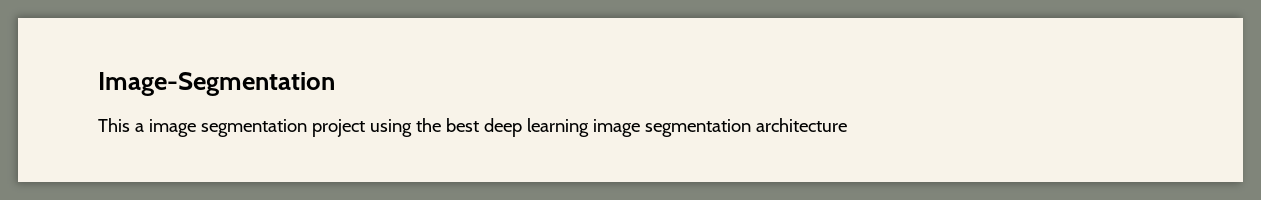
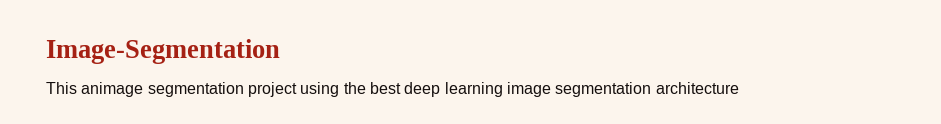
- This a image segmentation project using the best deep learning image segmentation architecture
+ This animage segmentation project using the best deep learning image segmentation architecture

